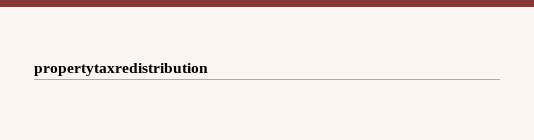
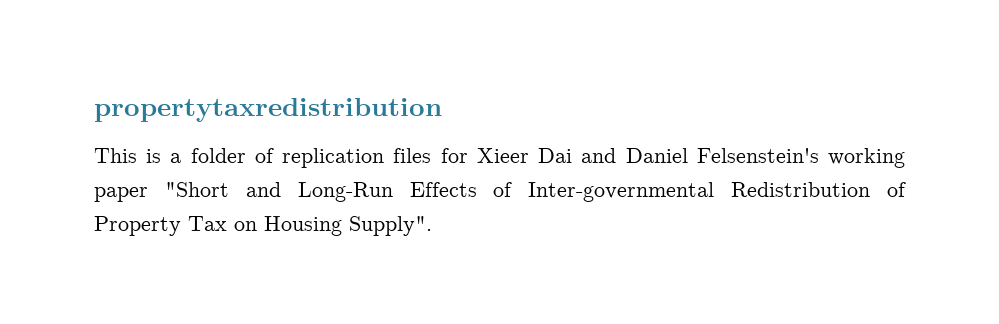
+ This is a folder of replication files for Xieer Dai and Daniel Felsenstein's working paper "Short and Long-Run Effects of Inter-governmental Redistribution of Property Tax on Housing Supply".

